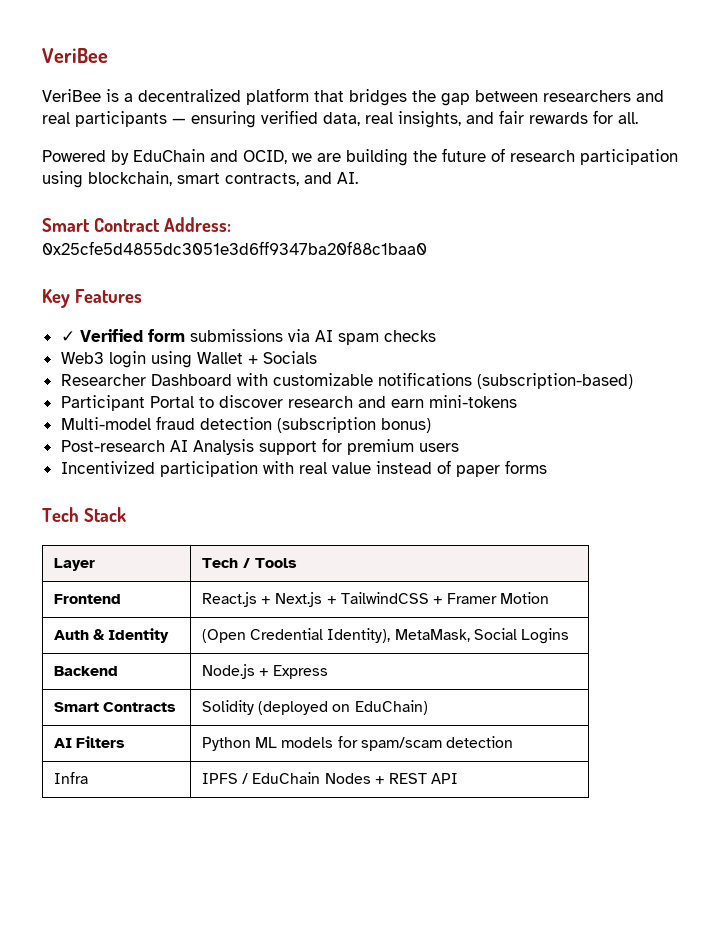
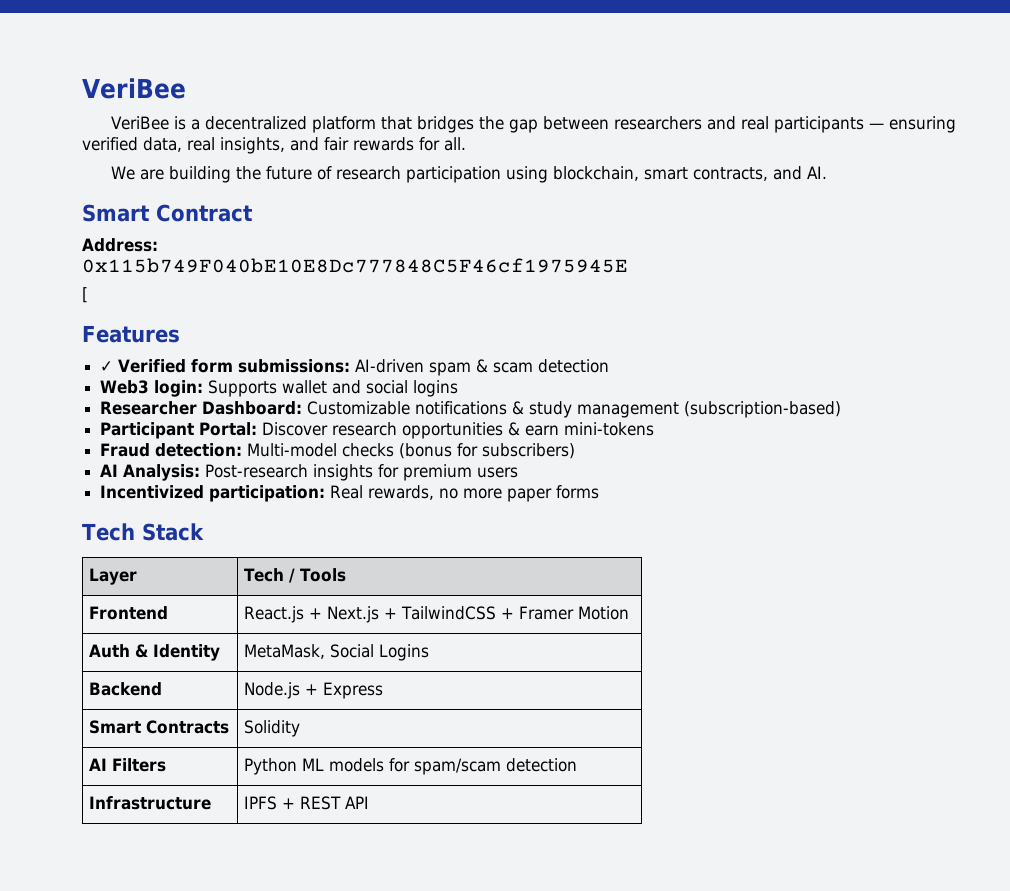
- Powered by EduChain and OCID, we are building the future of research participation using blockchain, smart contracts, and AI.
+ We are building the future of research participation using blockchain, smart contracts, and AI.
- Smart Contract Address:
+ Smart Contract
+ Address:
- 0x25cfe5d4855dc3051e3d6ff9347ba20f88c1baa0
- Key Features
+ 0x115b749F040bE10E8Dc777848C5F46cf1975945E
+ [
+ Features
- ✓ Verified form submissions via AI spam checks
- Web3 login using Wallet + Socials
- Researcher Dashboard with customizable notifications (subscription-based)
- Participant Portal to discover research and earn mini-tokens
- Multi-model fraud detection (subscription bonus)
- Post-research AI Analysis support for premium users
- Incentivized participation with real value instead of paper forms
+ ✓ Verified form submissions: AI-driven spam & scam detection
+ Web3 login: Supports wallet and social logins
+ Researcher Dashboard: Customizable notifications & study management (subscription-based)
+ Participant Portal: Discover research opportunities & earn mini-tokens
+ Fraud detection: Multi-model checks (bonus for subscribers)
+ AI Analysis: Post-research insights for premium users
+ Incentivized participation: Real rewards, no more paper forms
- Auth & Identity | (Open Credential Identity), MetaMask, Social Logins
+ Auth & Identity | MetaMask, Social Logins
- Smart Contracts | Solidity (deployed on EduChain)
+ Smart Contracts | Solidity
- Infra | IPFS / EduChain Nodes + REST API
+ Infrastructure | IPFS + REST API

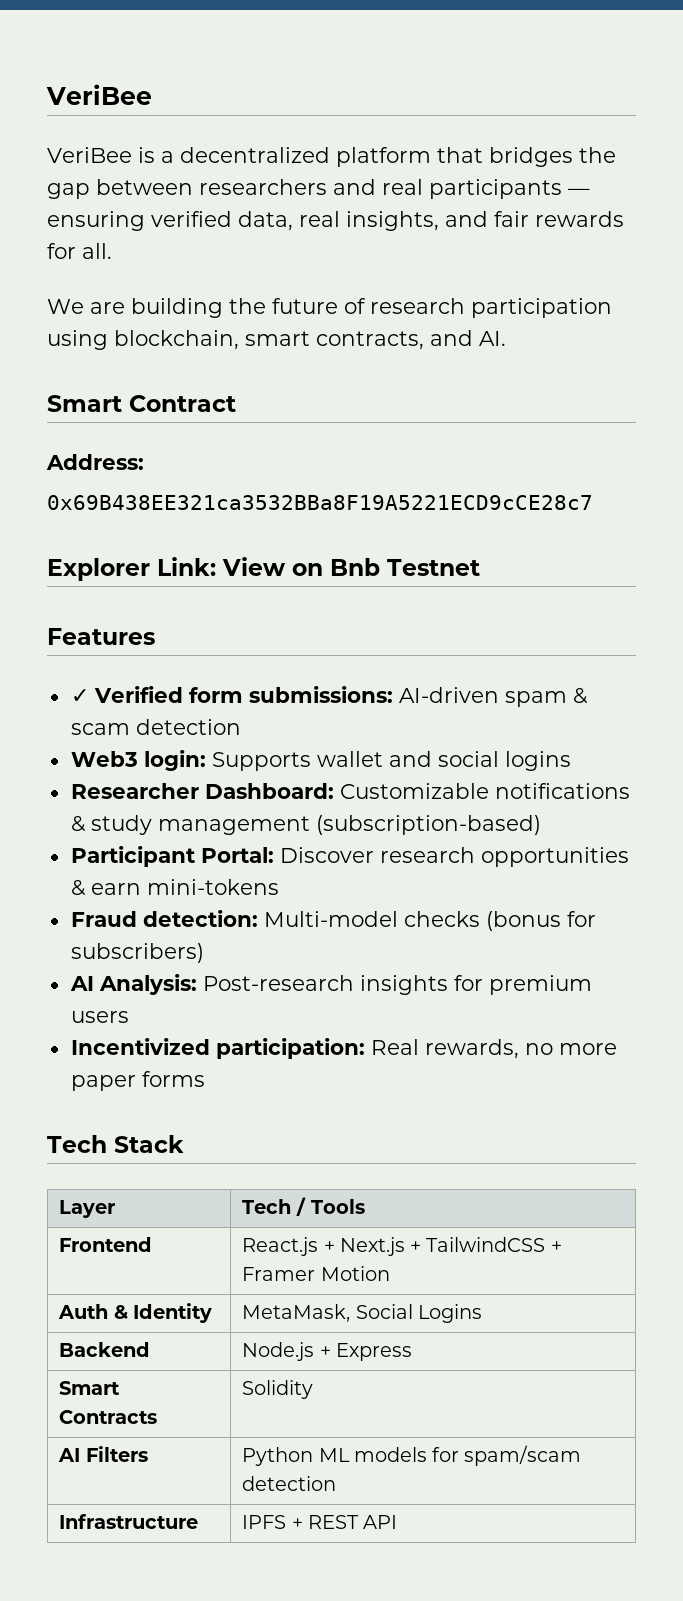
- 0x115b749F040bE10E8Dc777848C5F46cf1975945E
- [
+ 0x69B438EE321ca3532BBa8F19A5221ECD9cCE28c7
+ Explorer Link: View on Bnb Testnet

